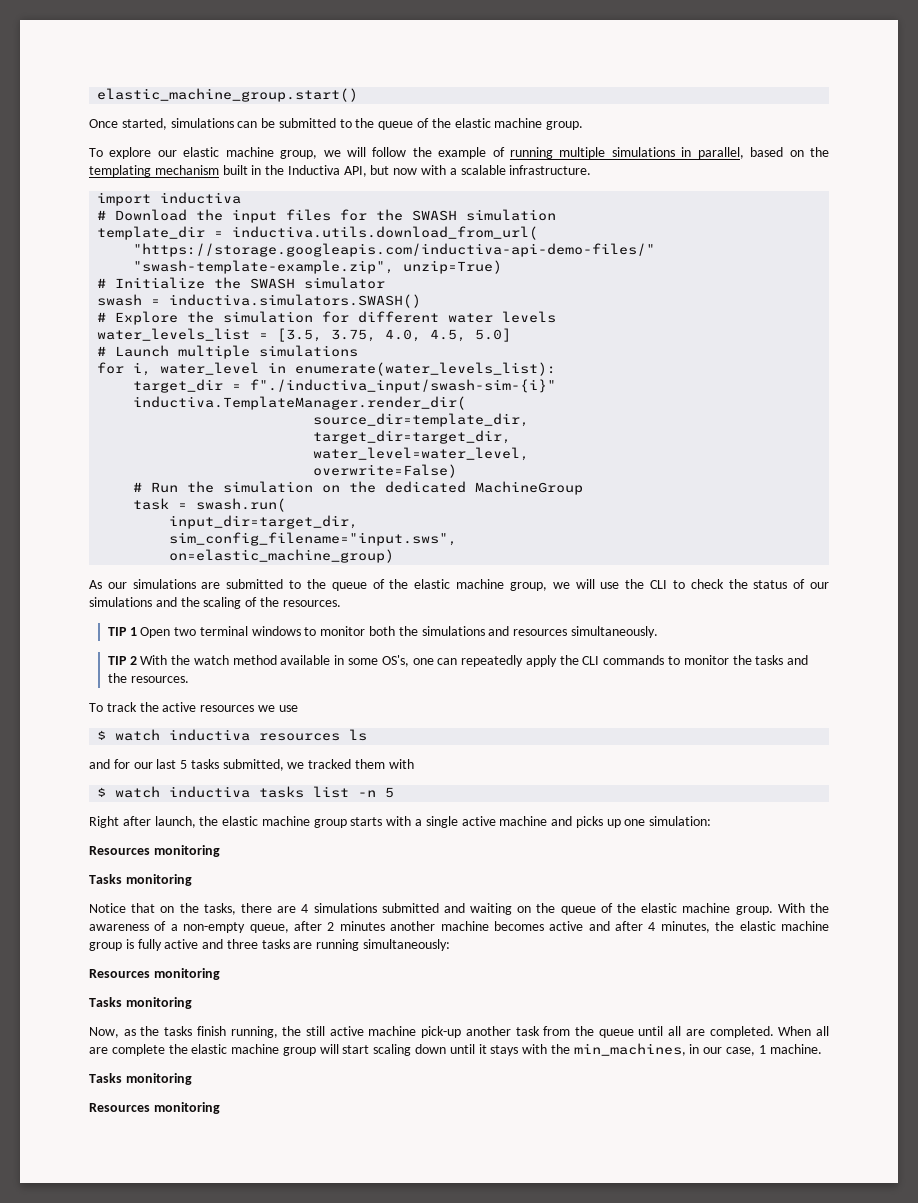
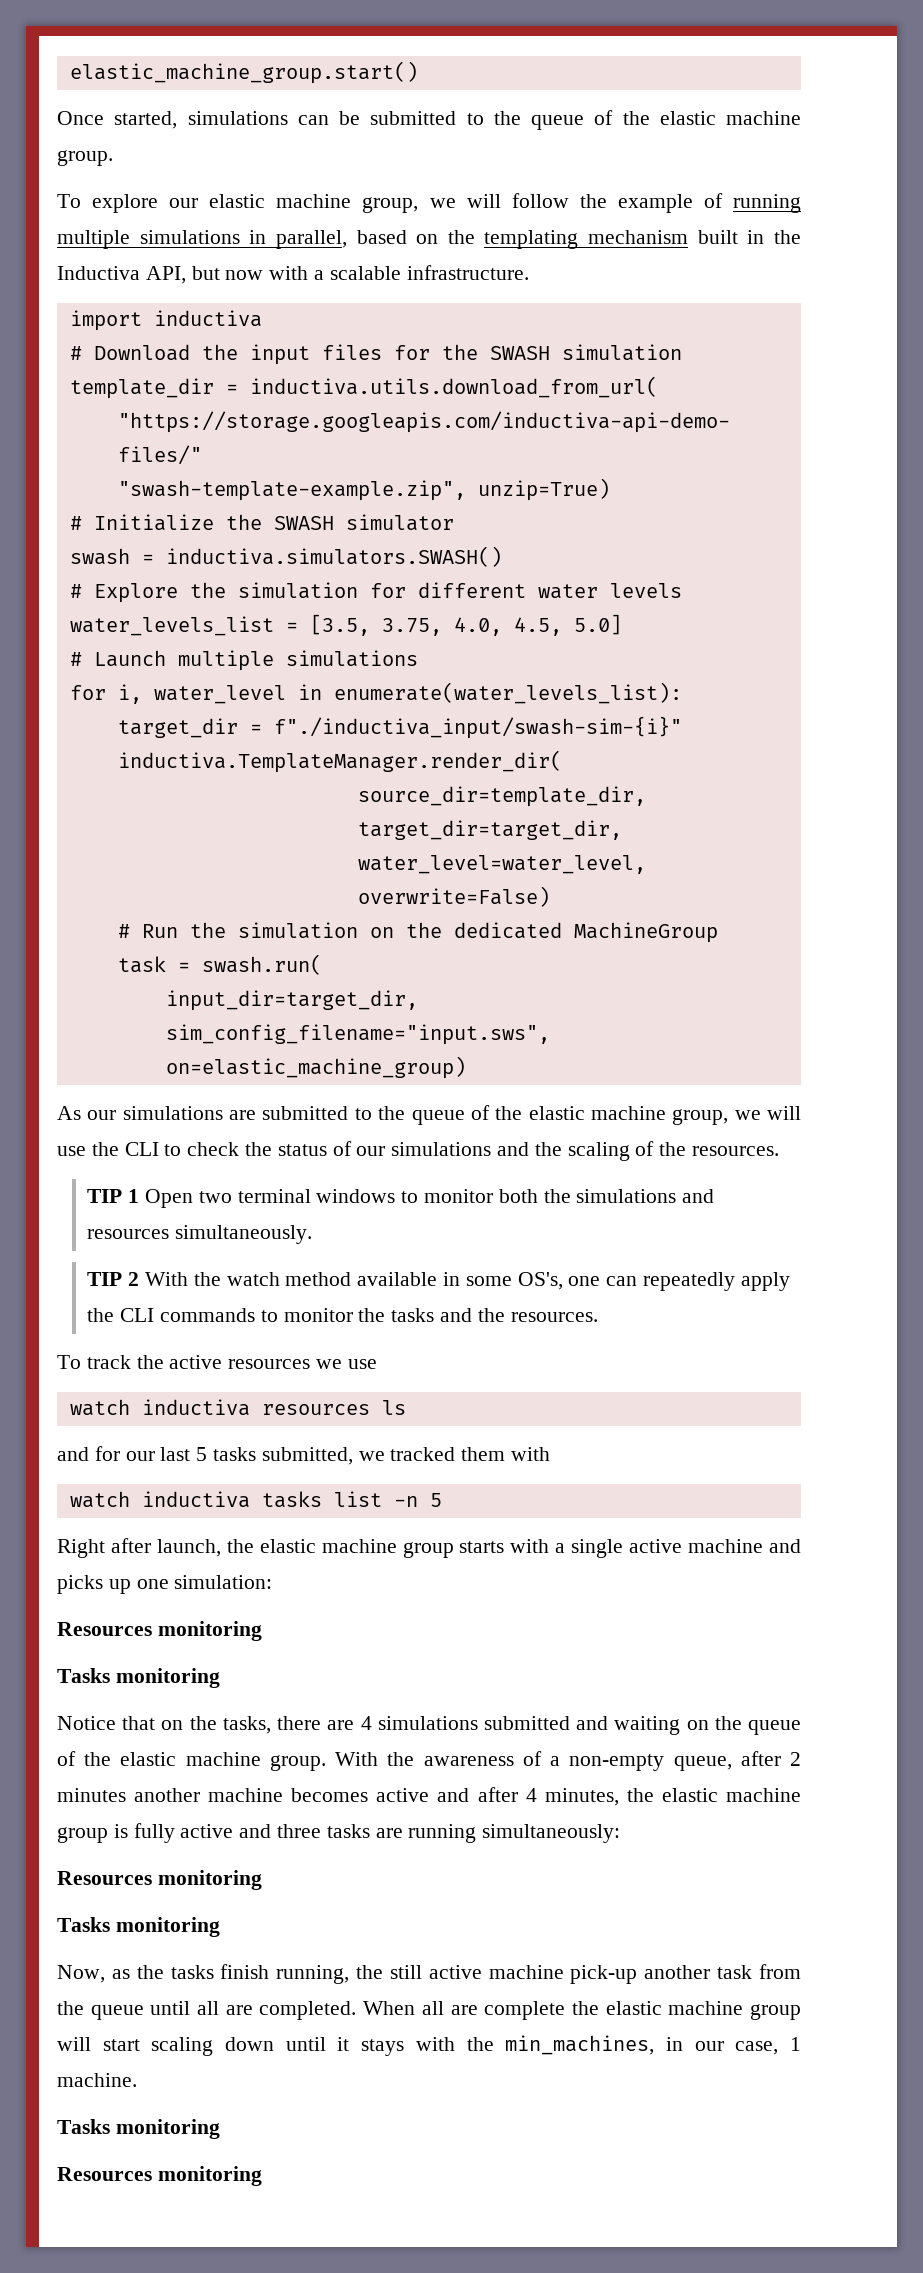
- $ watch inductiva resources ls
+ watch inductiva resources ls
- $ watch inductiva tasks list -n 5
+ watch inductiva tasks list -n 5

